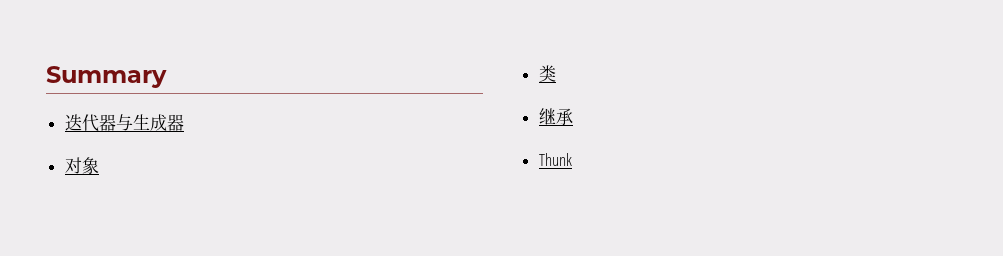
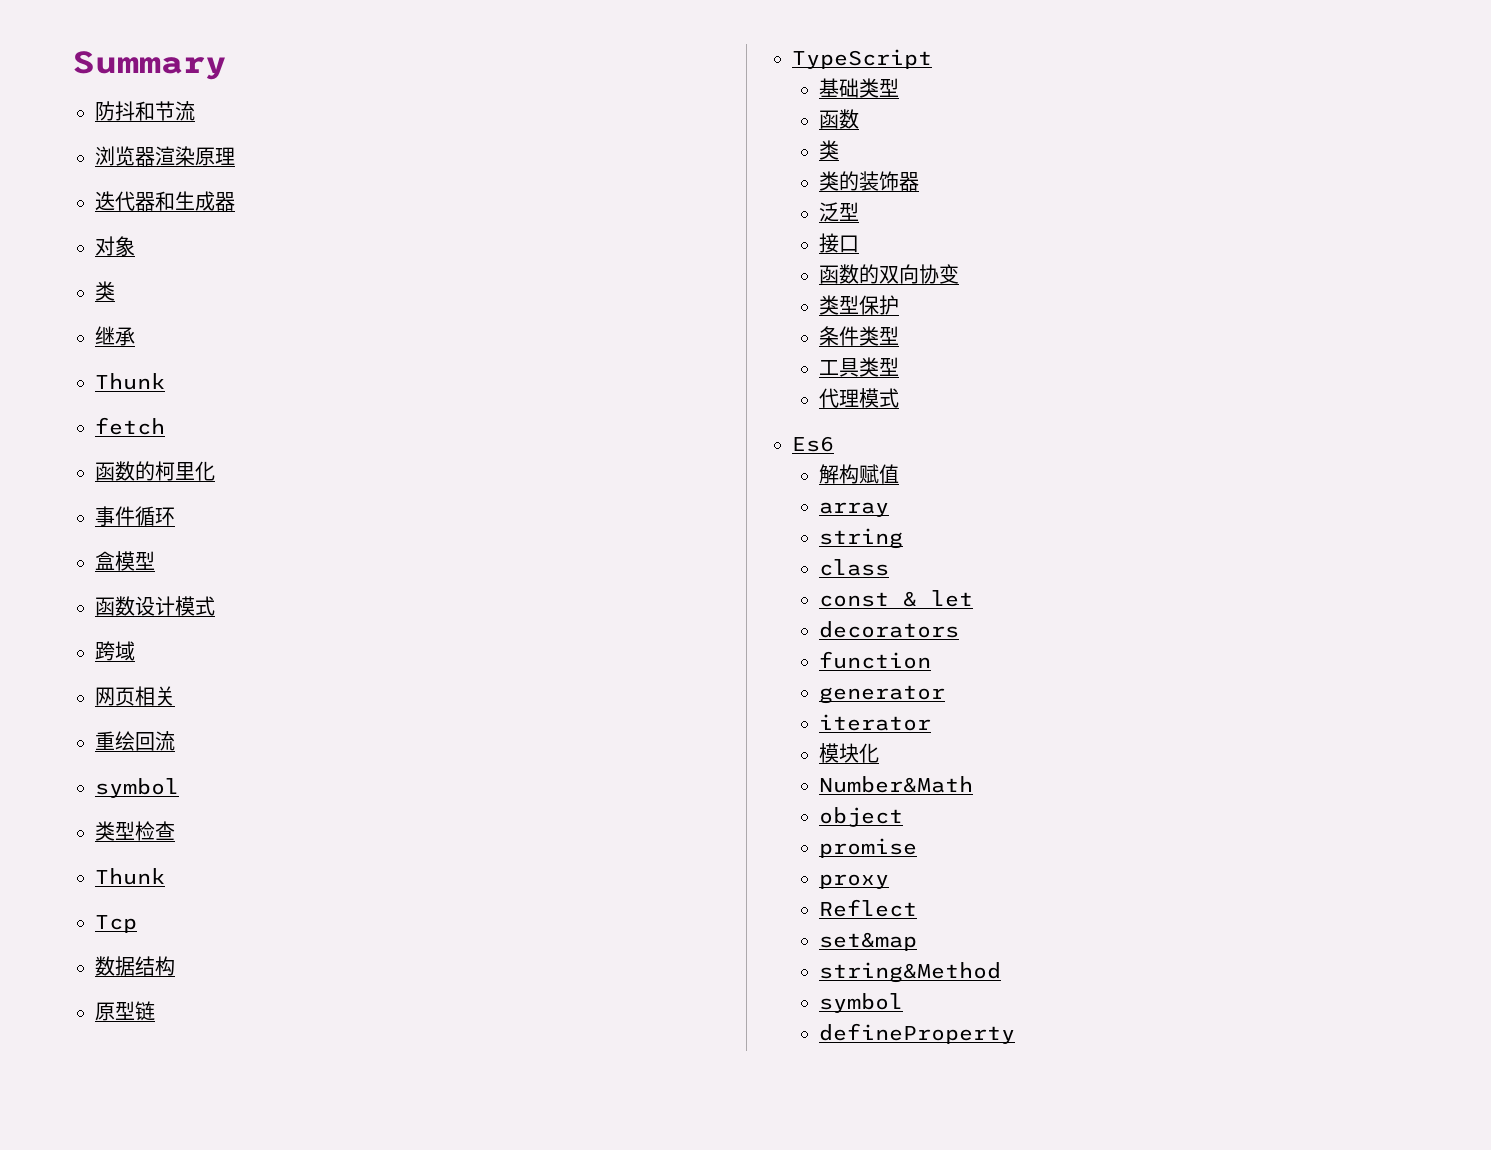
+ 防抖和节流
+ 浏览器渲染原理
- 迭代器与生成器
+ 迭代器和生成器
+ fetch
+ 函数的柯里化
+ 事件循环
+ 盒模型
+ 函数设计模式
+ 跨域
+ 网页相关
+ 重绘回流
+ symbol
+ 类型检查
+ Thunk
+ Tcp
+ 数据结构
+ 原型链
+ TypeScript
+ 基础类型
+ 函数
+ 类
+ 类的装饰器
+ 泛型
+ 接口
+ 函数的双向协变
+ 类型保护
+ 条件类型
+ 工具类型
+ 代理模式
+ Es6
+ 解构赋值
+ array
+ string
+ class
+ const & let
+ decorators
+ function
+ generator
+ iterator
+ 模块化
+ Number&Math
+ object
+ promise
+ proxy
+ Reflect
+ set&map
+ string&Method
+ symbol
+ defineProperty

